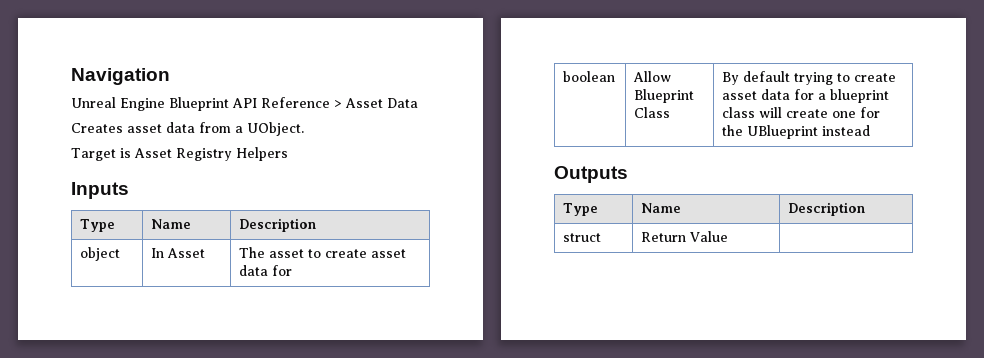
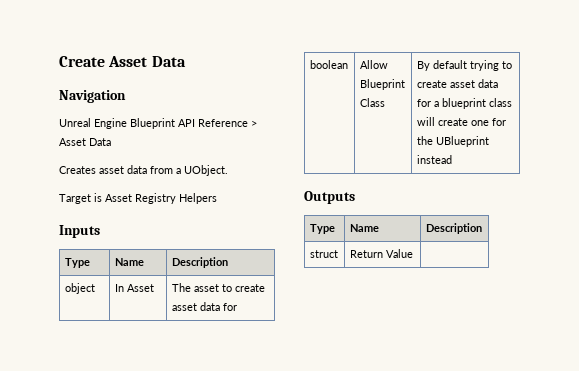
+ Create Asset Data

